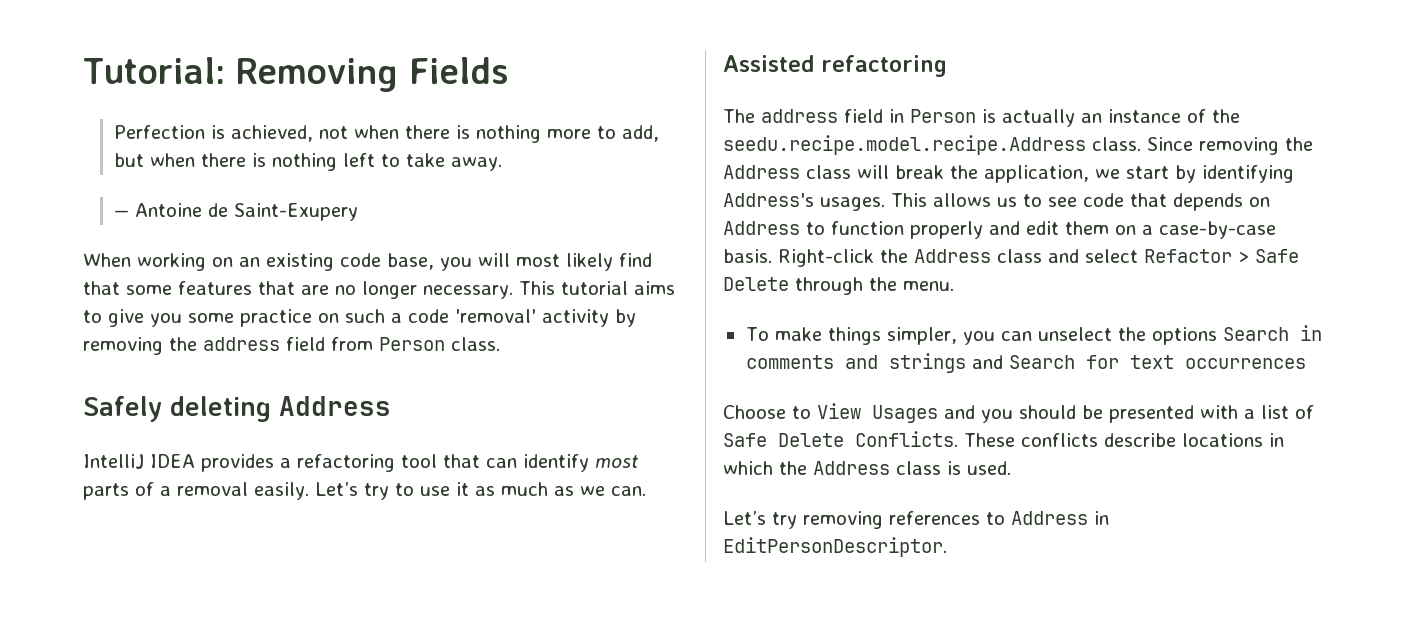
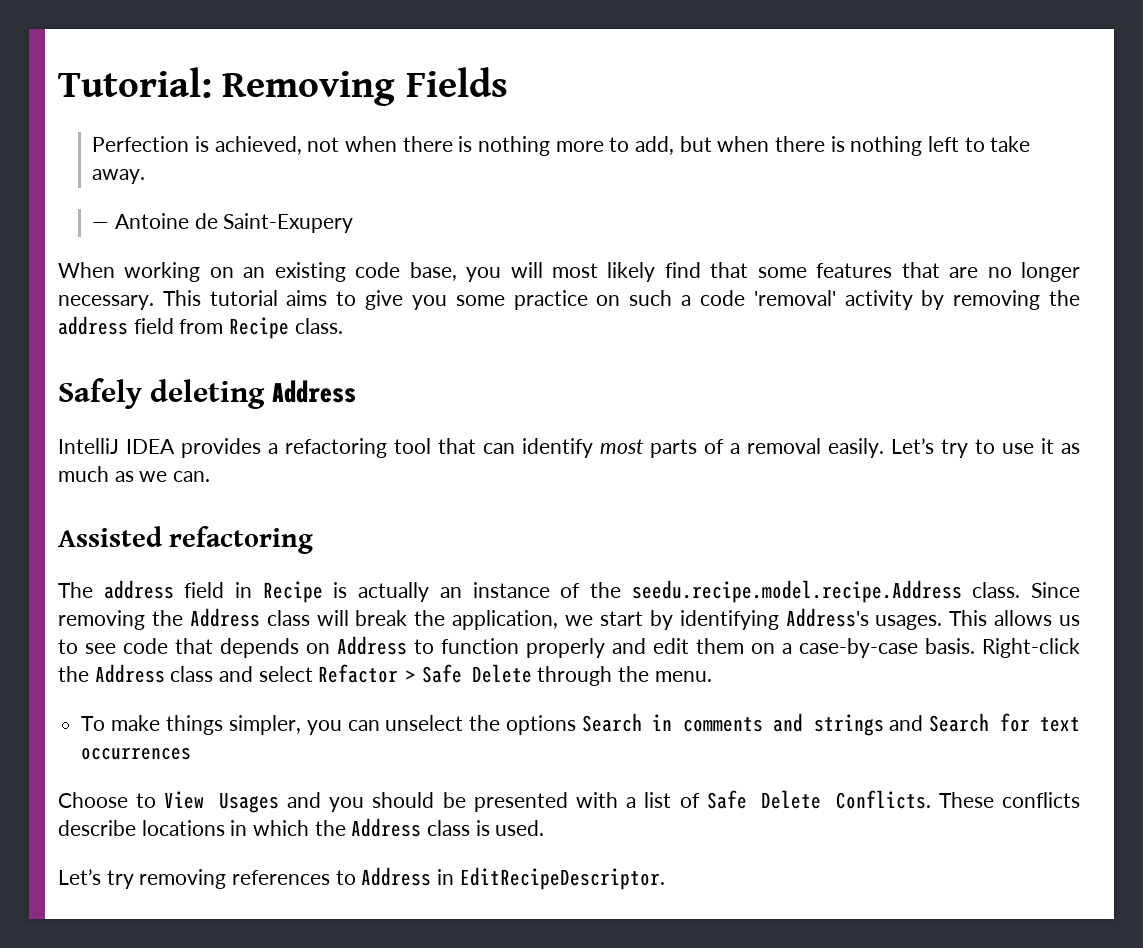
- This tutorial aims to give you some practice on such a code 'removal' activity by removing the address field from Person class.
+ This tutorial aims to give you some practice on such a code 'removal' activity by removing the address field from Recipe class.
- The address field in Person is actually an instance of the seedu.recipe.model.recipe.Address class.
+ The address field in Recipe is actually an instance of the seedu.recipe.model.recipe.Address class.
- Let’s try removing references to Address in EditPersonDescriptor.
+ Let’s try removing references to Address in EditRecipeDescriptor.

